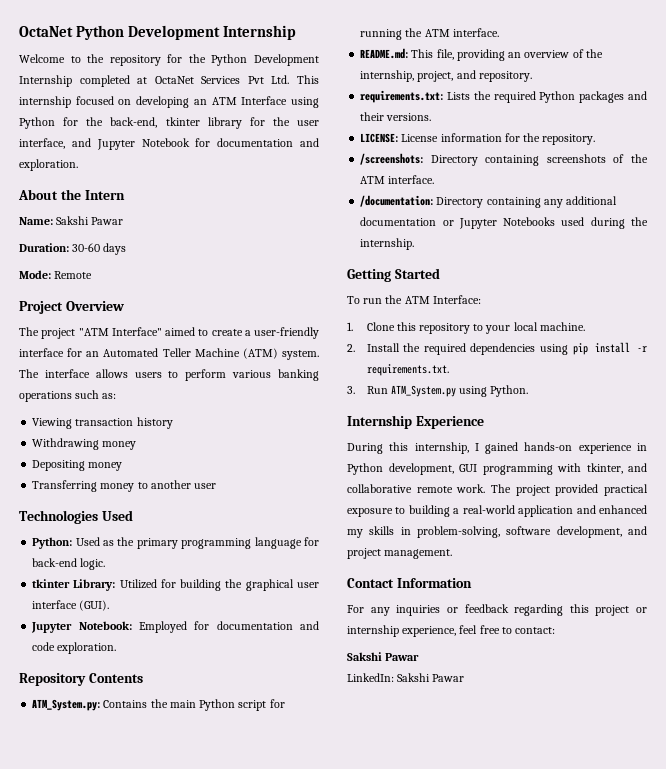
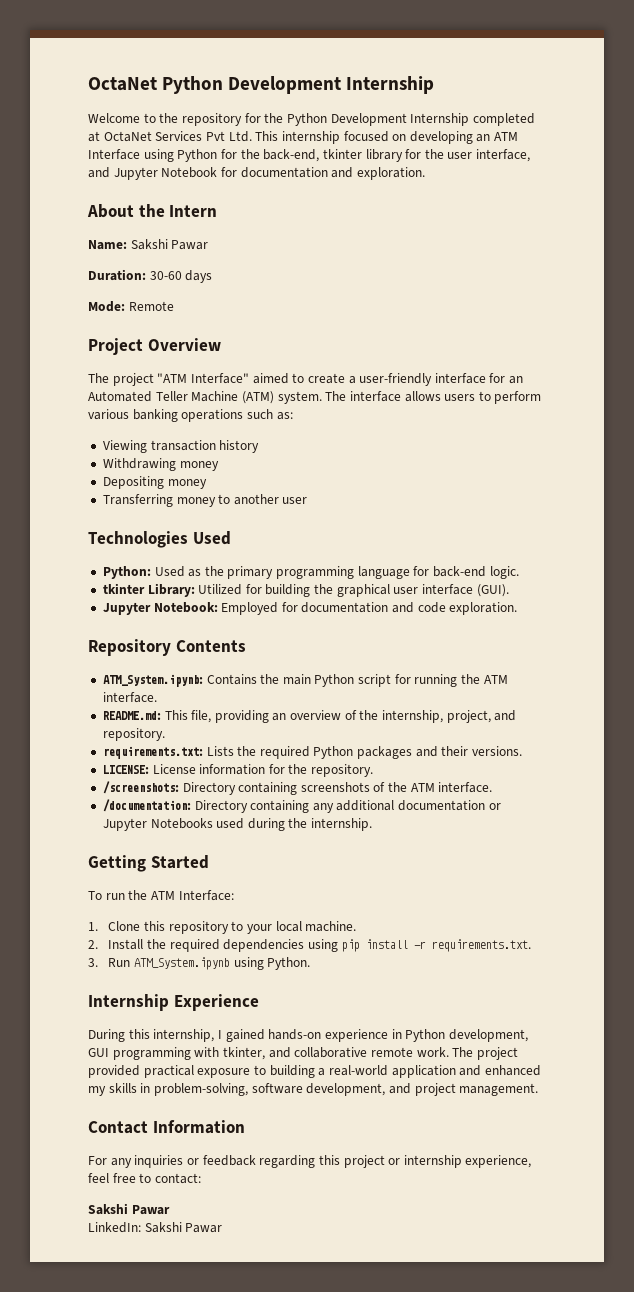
- ATM_System.py: Contains the main Python script for running the ATM interface.
+ ATM_System.ipynb: Contains the main Python script for running the ATM interface.
- 3. Run ATM_System.py using Python.
+ 3. Run ATM_System.ipynb using Python.

